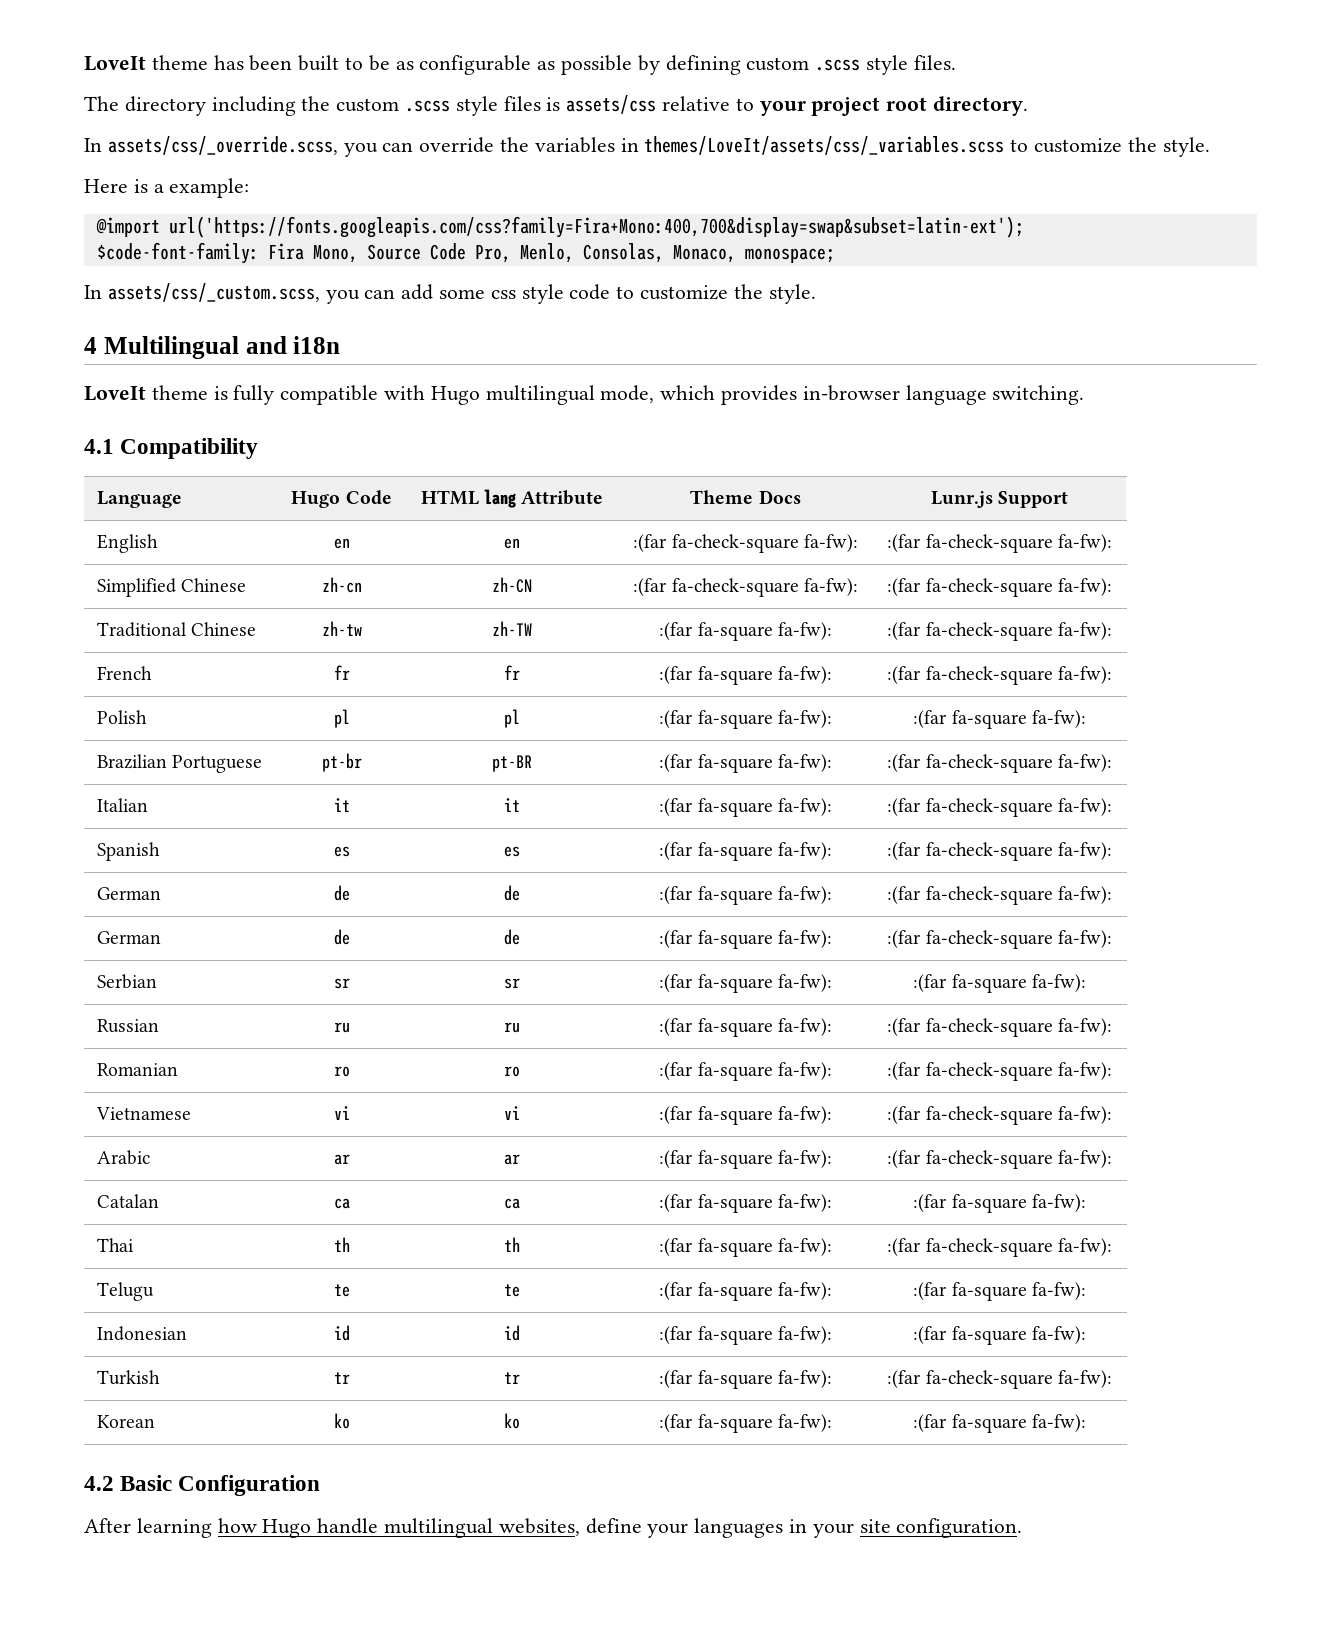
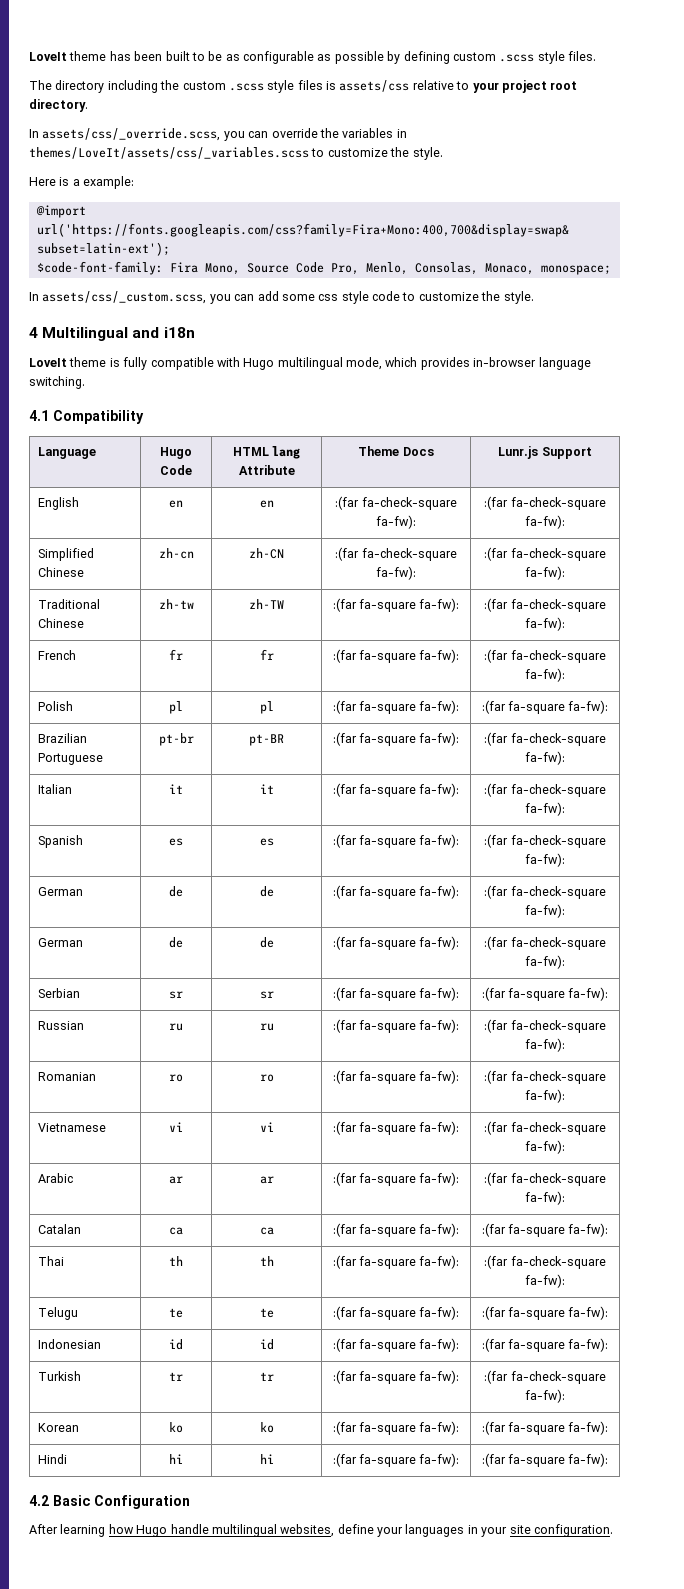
+ Hindi | hi | hi | :(far fa-square fa-fw): | :(far fa-square fa-fw):

